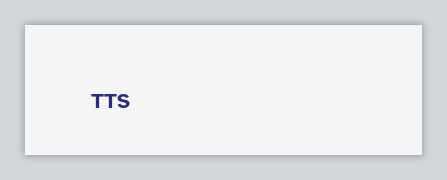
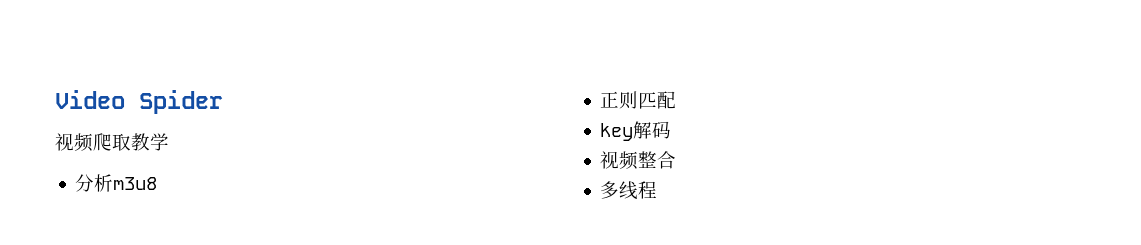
- TTS
+ Video Spider
+ 视频爬取教学
+ 分析m3u8
+ 正则匹配
+ key解码
+ 视频整合
+ 多线程

